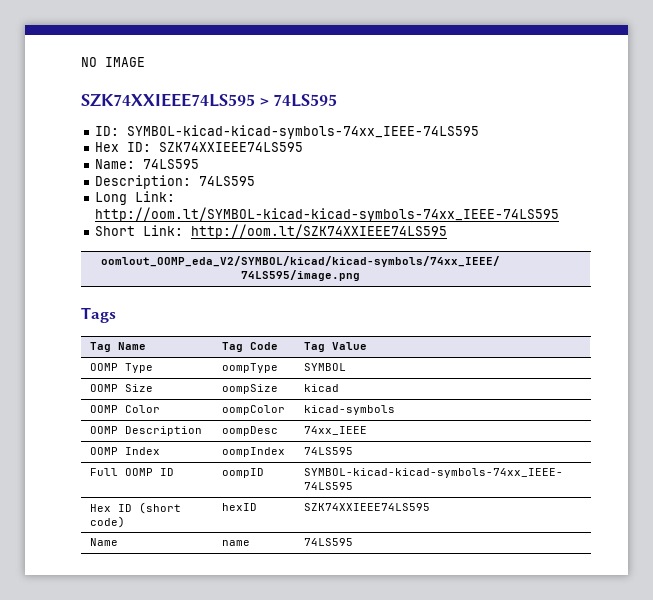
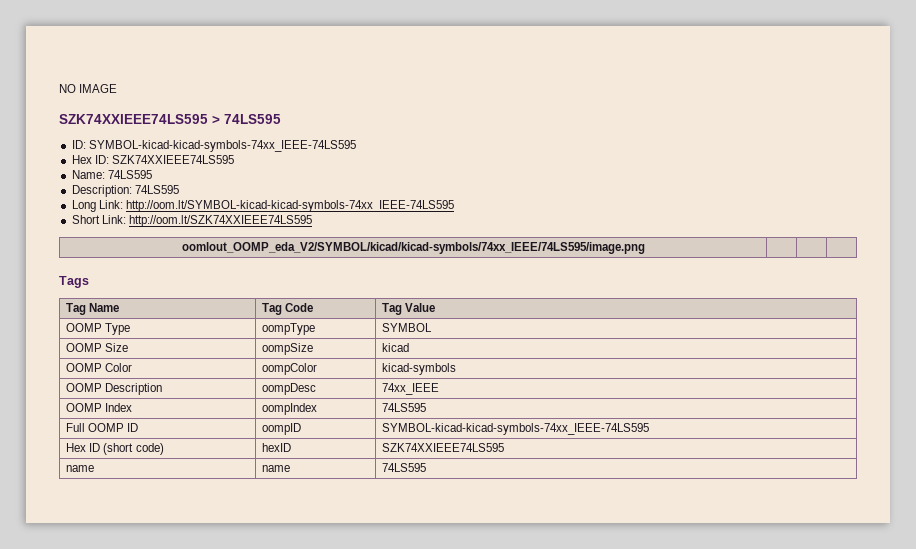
- Name | name | 74LS595
+ name | name | 74LS595

